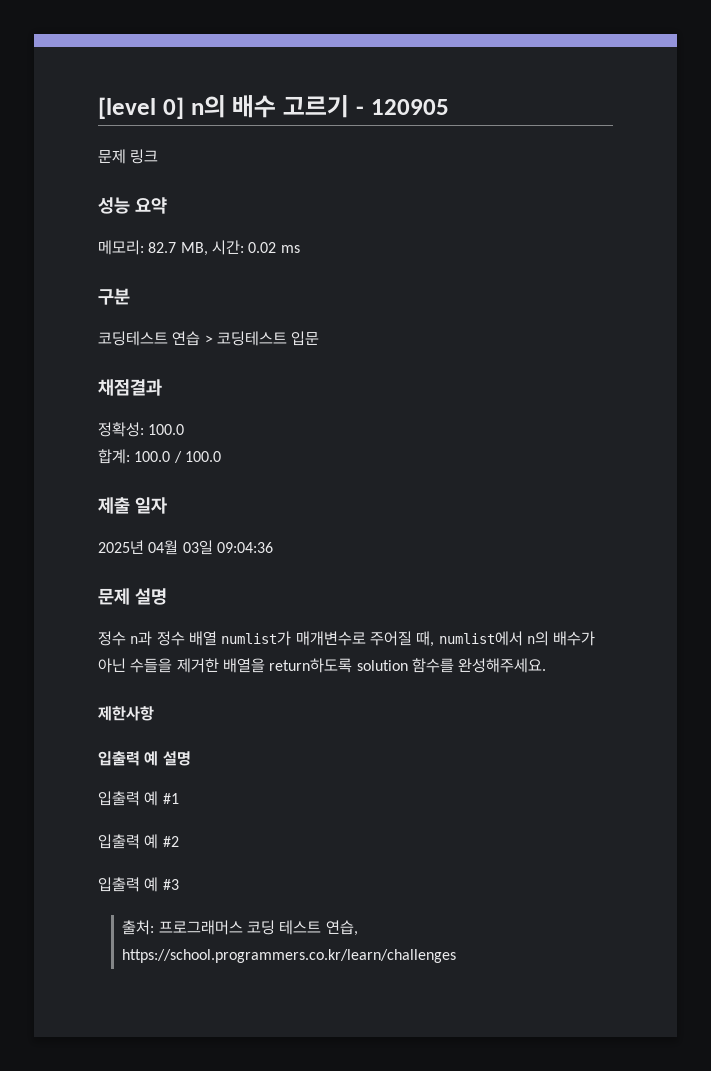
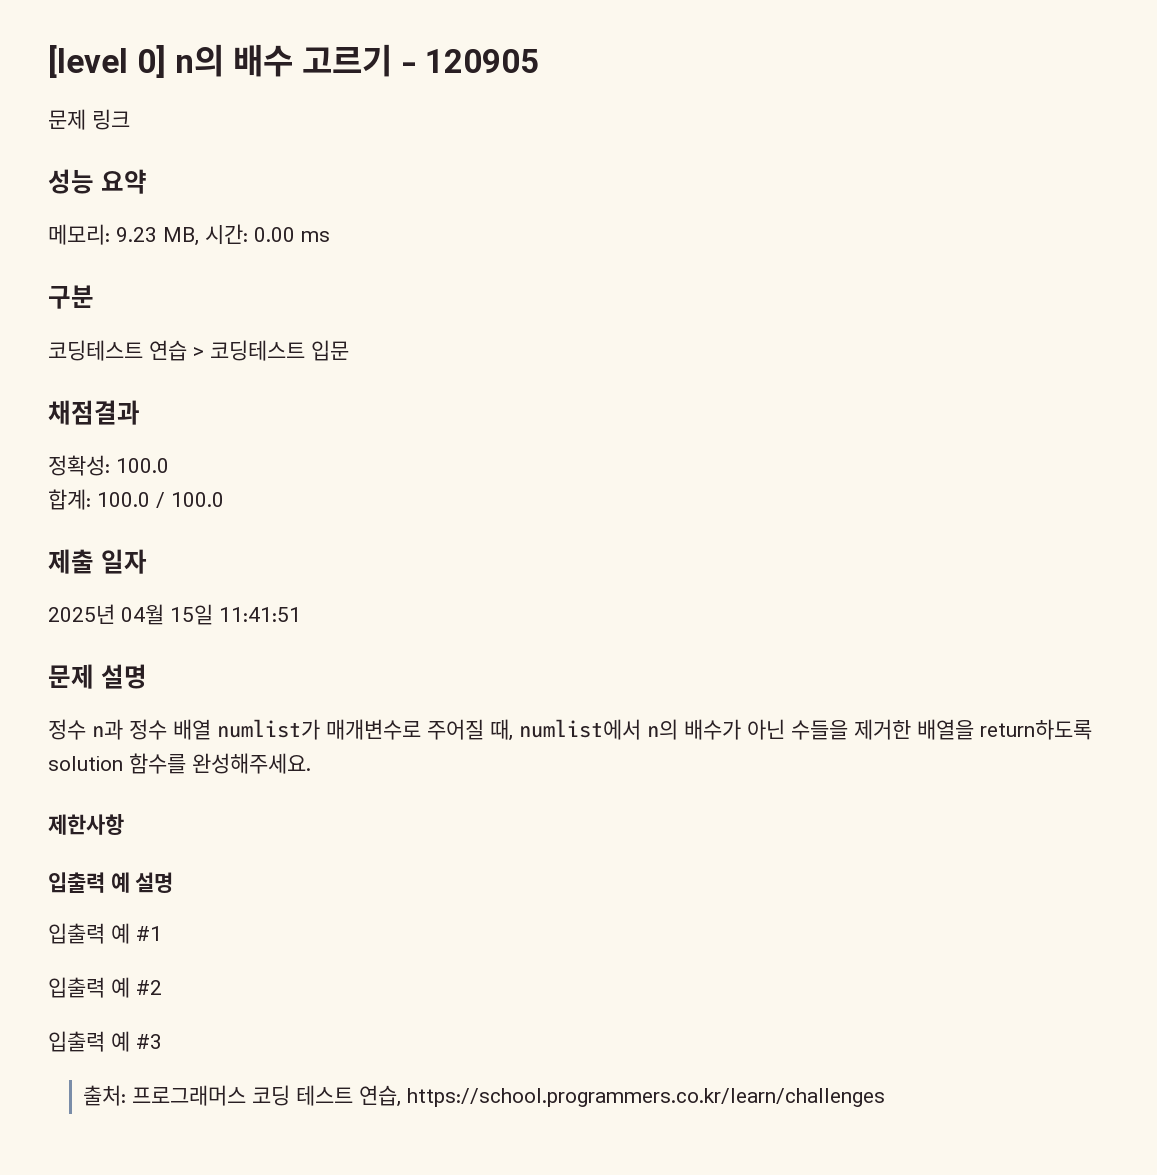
- 메모리: 82.7 MB, 시간: 0.02 ms
+ 메모리: 9.23 MB, 시간: 0.00 ms
- 2025년 04월 03일 09:04:36
+ 2025년 04월 15일 11:41:51

